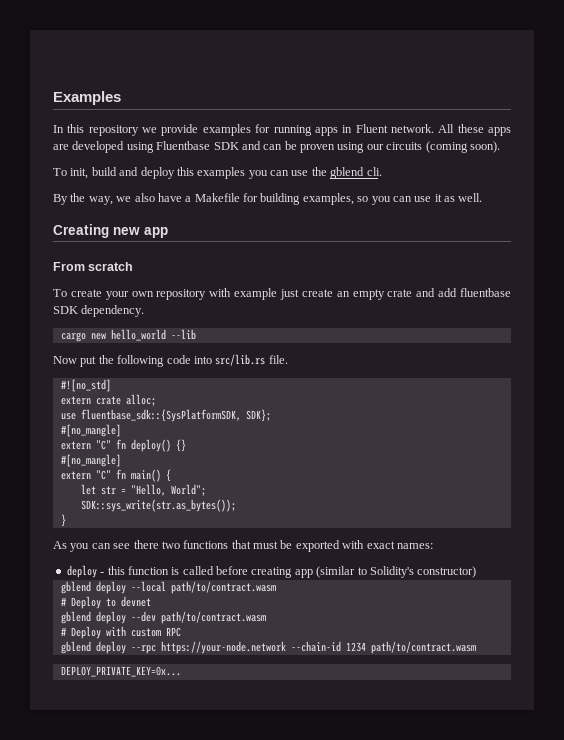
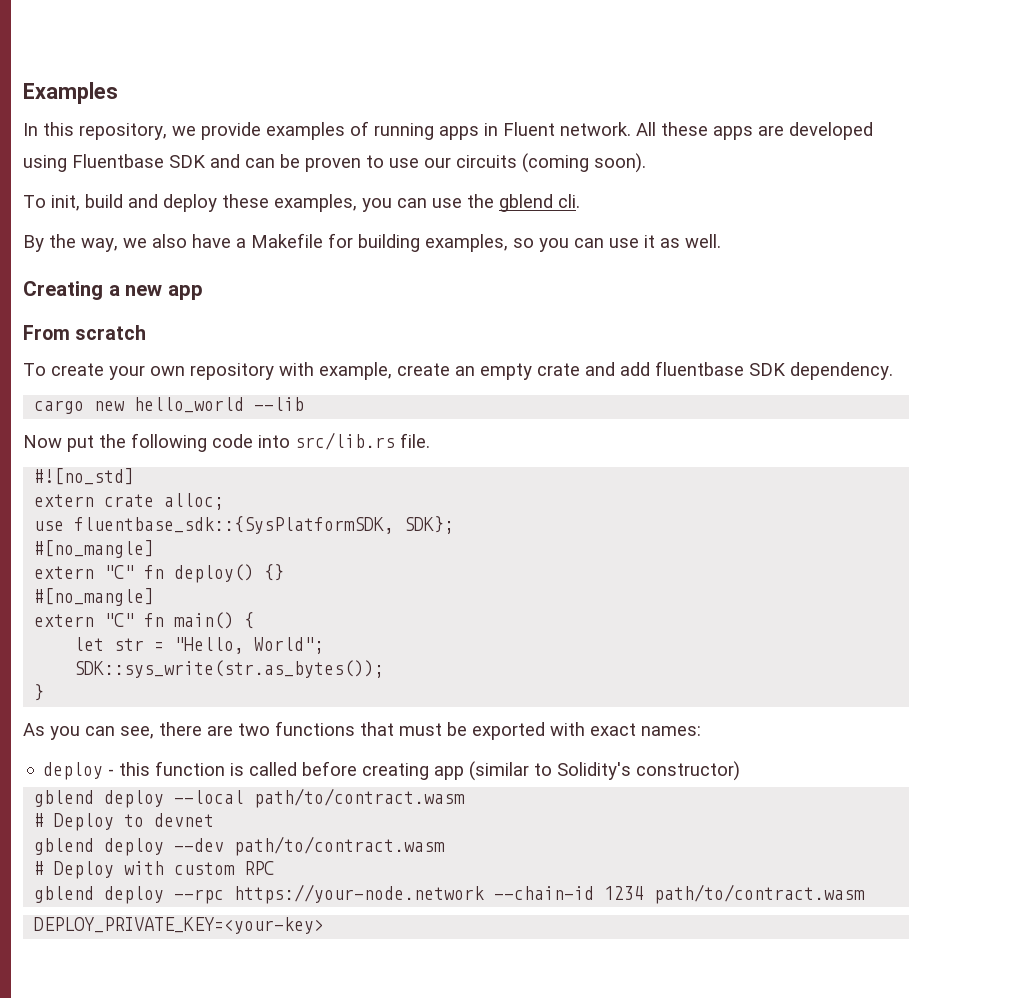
- In this repository we provide examples for running apps in Fluent network.
+ In this repository, we provide examples of running apps in Fluent network.
- All these apps are developed using Fluentbase SDK and can be proven using our circuits (coming soon).
+ All these apps are developed using Fluentbase SDK and can be proven to use our circuits (coming soon).
- To init, build and deploy this examples you can use the gblend cli.
+ To init, build and deploy these examples, you can use the gblend cli.
- Creating new app
+ Creating a new app
- To create your own repository with example just create an empty crate and add fluentbase SDK dependency.
+ To create your own repository with example, create an empty crate and add fluentbase SDK dependency.
- As you can see there two functions that must be exported with exact names:
+ As you can see, there are two functions that must be exported with exact names:
- DEPLOY_PRIVATE_KEY=0x...
+ DEPLOY_PRIVATE_KEY=<your-key>

